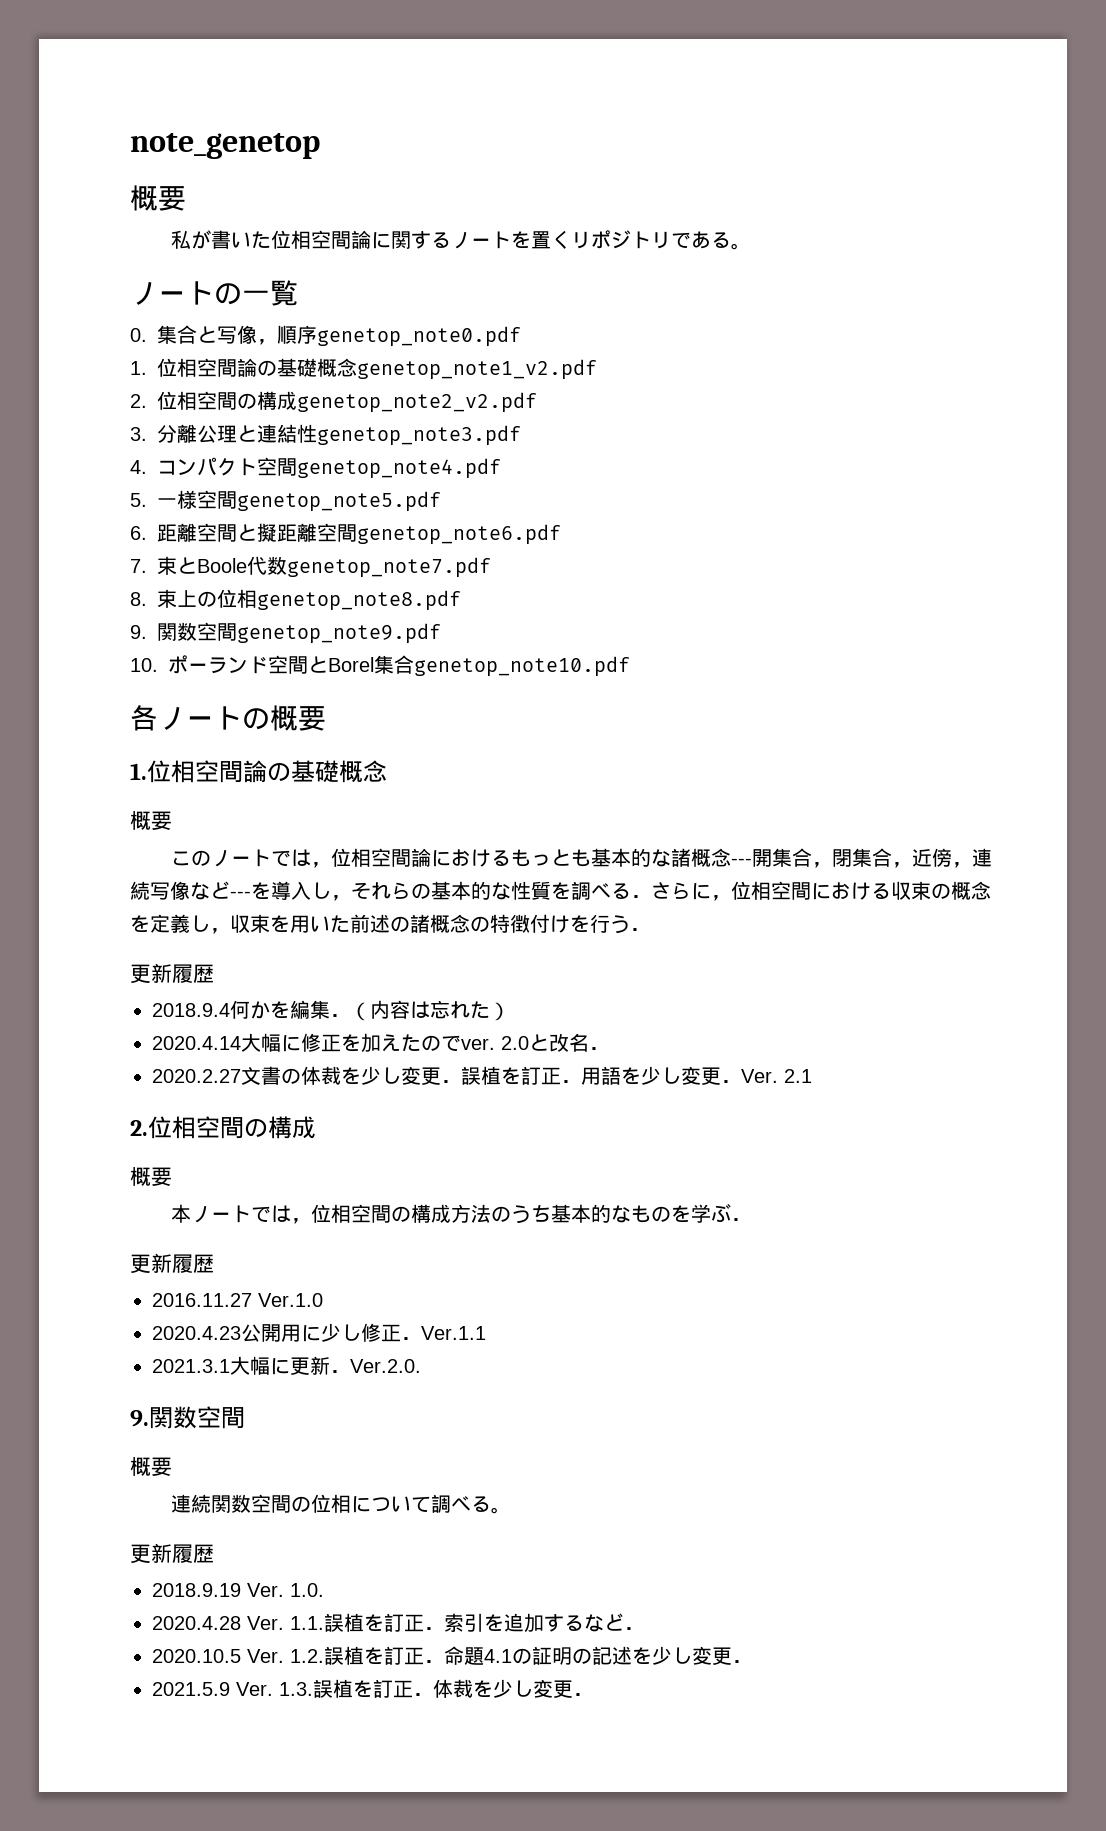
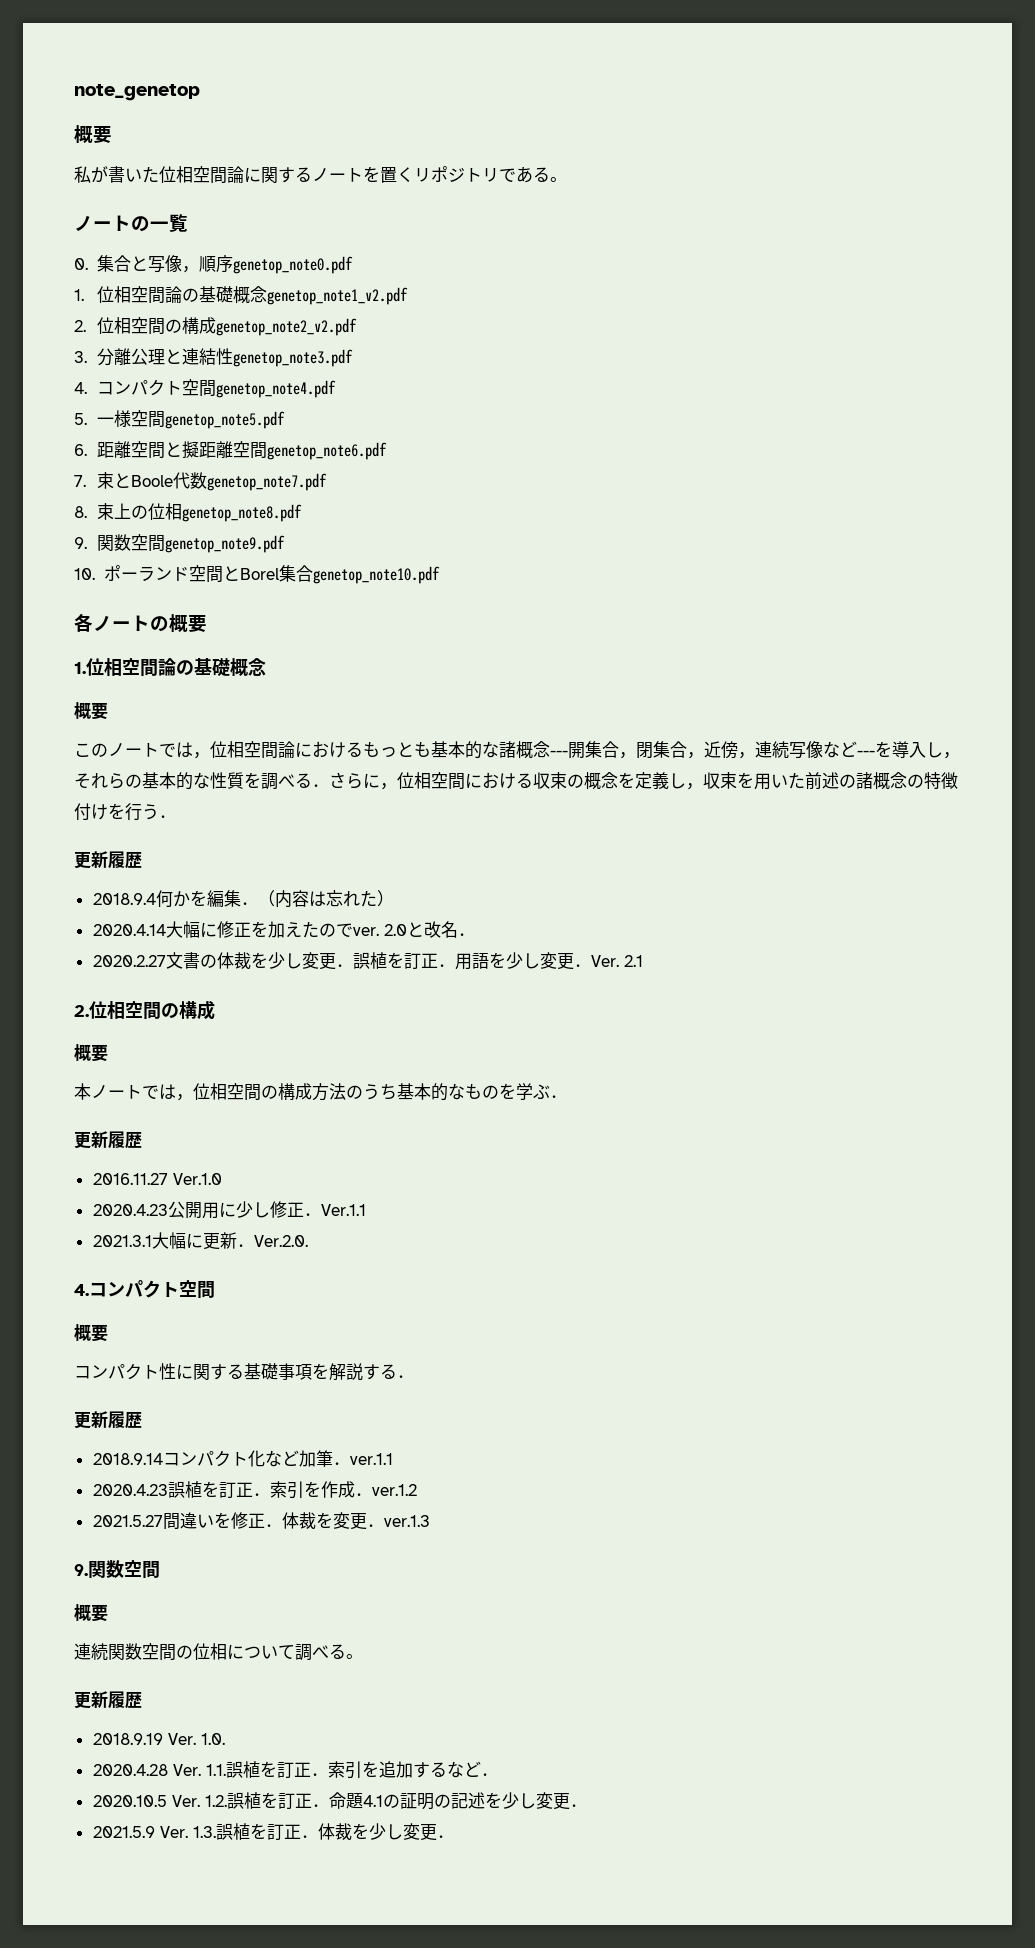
  2021.3.1大幅に更新．Ver.2.0.
+ 4.コンパクト空間
+ 概要
+ コンパクト性に関する基礎事項を解説する．
+ 更新履歴
+ 2018.9.14コンパクト化など加筆．ver.1.1
+ 2020.4.23誤植を訂正．索引を作成．ver.1.2
+ 2021.5.27間違いを修正．体裁を変更．ver.1.3

